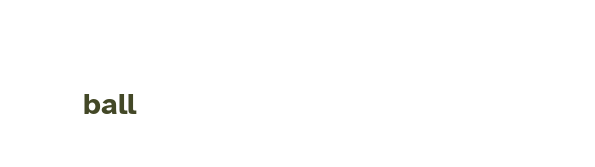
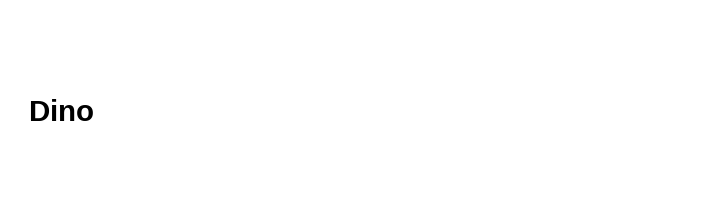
- ball
+ Dino

